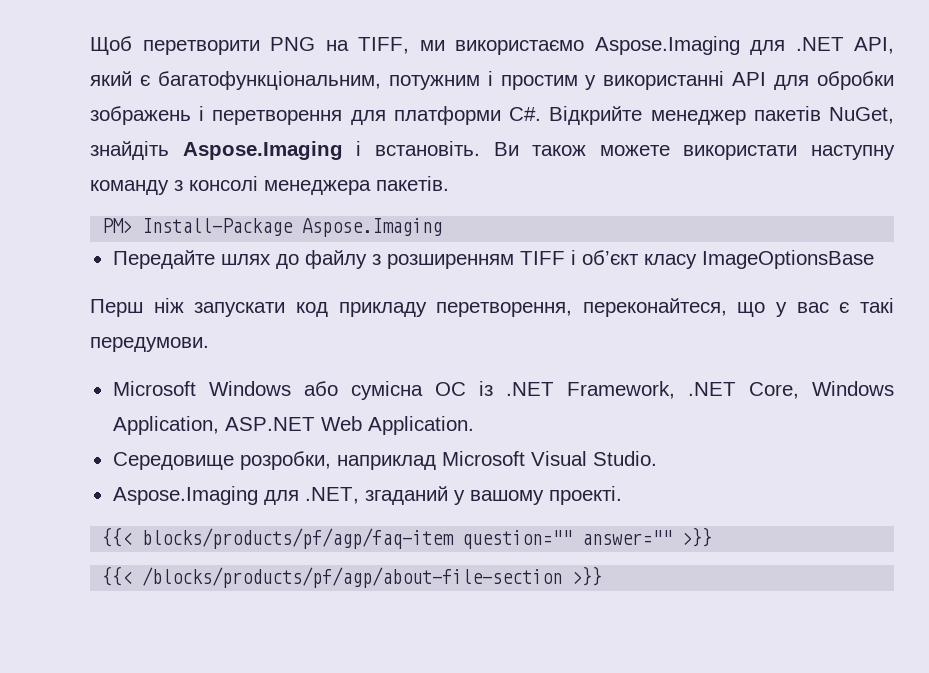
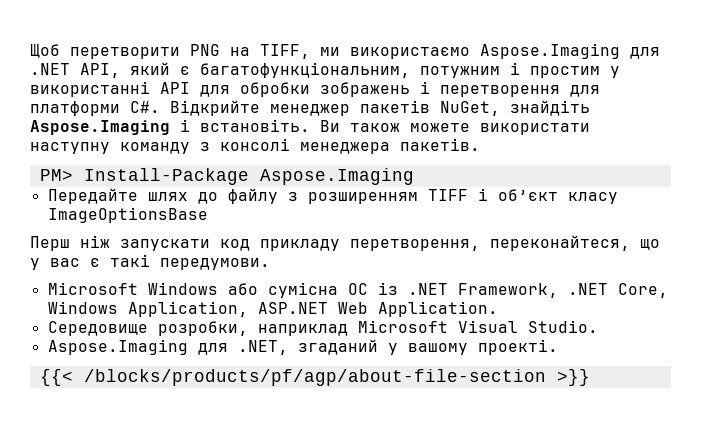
- {{< blocks/products/pf/agp/faq-item question="" answer="" >}}

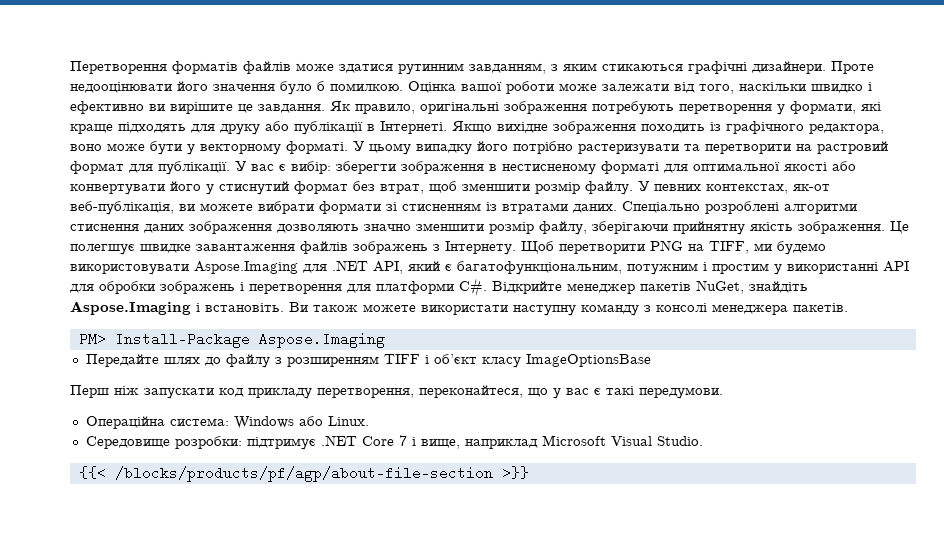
+ Перетворення форматів файлів може здатися рутинним завданням, з яким стикаються графічні дизайнери. Проте недооцінювати його значення було б помилкою. Оцінка вашої роботи може залежати від того, наскільки швидко і ефективно ви вирішите це завдання. Як правило, оригінальні зображення потребують перетворення у формати, які краще підходять для друку або публікації в Інтернеті. Якщо вихідне зображення походить із графічного редактора, воно може бути у векторному форматі. У цьому випадку його потрібно растеризувати та перетворити на растровий формат для публікації. У вас є вибір: зберегти зображення в нестисненому форматі для оптимальної якості або конвертувати його у стиснутий формат без втрат, щоб зменшити розмір файлу. У певних контекстах, як-от веб-публікація, ви можете вибрати формати зі стисненням із втратами даних. Спеціально розроблені алгоритми стиснення даних зображення дозволяють значно зменшити розмір файлу, зберігаючи прийнятну якість зображення. Це полегшує швидке завантаження файлів зображень з Інтернету.
- Щоб перетворити PNG на TIFF, ми використаємо Aspose.Imaging для .NET API, який є багатофункціональним, потужним і простим у використанні API для обробки зображень і перетворення для платформи C#. Відкрийте менеджер пакетів NuGet, знайдіть Aspose.Imaging і встановіть.
+ Щоб перетворити PNG на TIFF, ми будемо використовувати Aspose.Imaging для .NET API, який є багатофункціональним, потужним і простим у використанні API для обробки зображень і перетворення для платформи C#. Відкрийте менеджер пакетів NuGet, знайдіть Aspose.Imaging і встановіть.
- Microsoft Windows або сумісна ОС із .NET Framework, .NET Core, Windows Application, ASP.NET Web Application.
- Середовище розробки, наприклад Microsoft Visual Studio.
- Aspose.Imaging для .NET, згаданий у вашому проекті.
+ Операційна система: Windows або Linux.
+ Середовище розробки: підтримує .NET Core 7 і вище, наприклад Microsoft Visual Studio.

